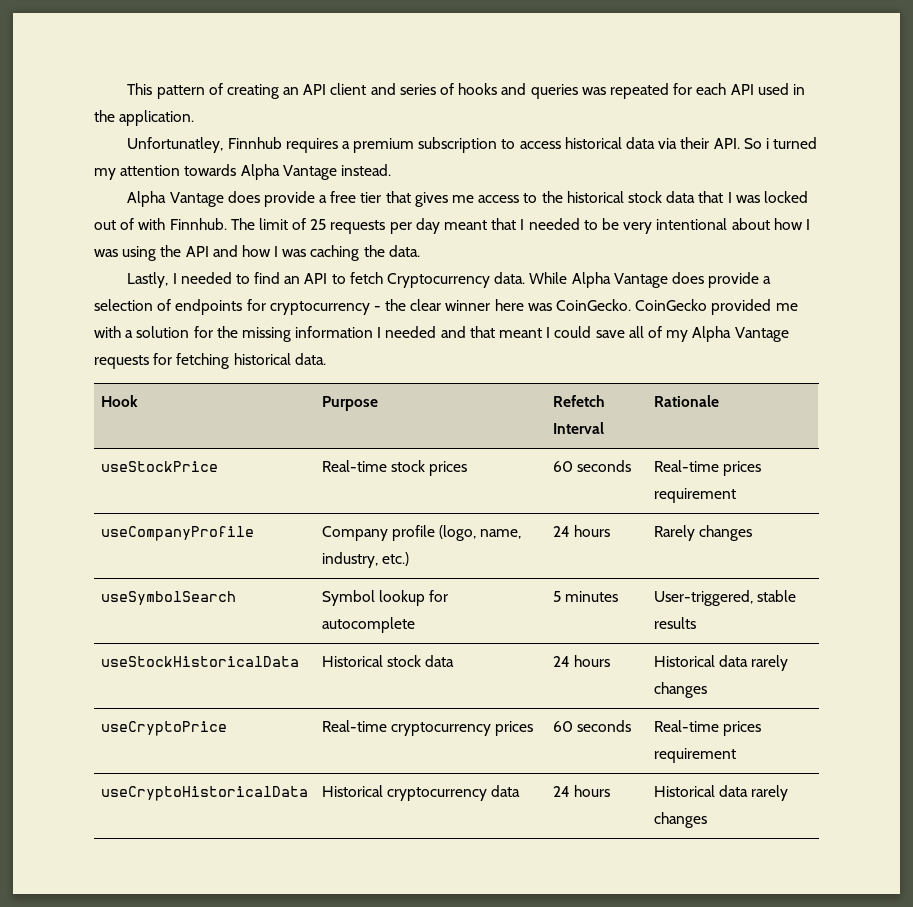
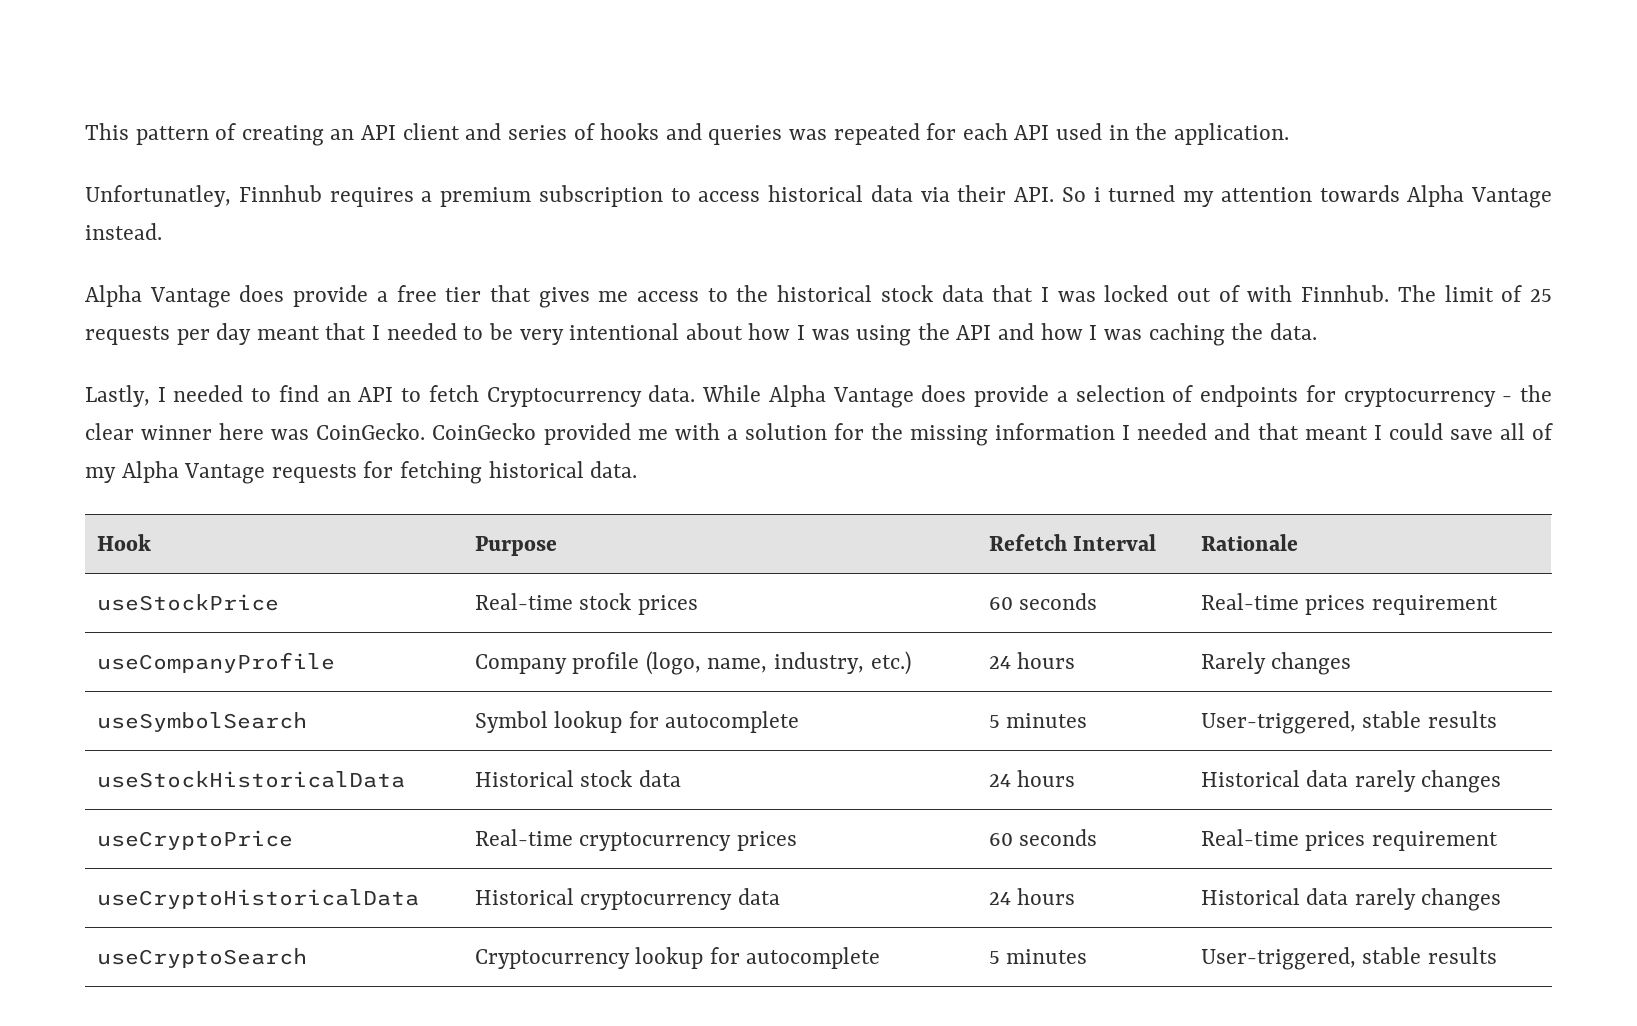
+ useCryptoSearch | Cryptocurrency lookup for autocomplete | 5 minutes | User-triggered, stable results

